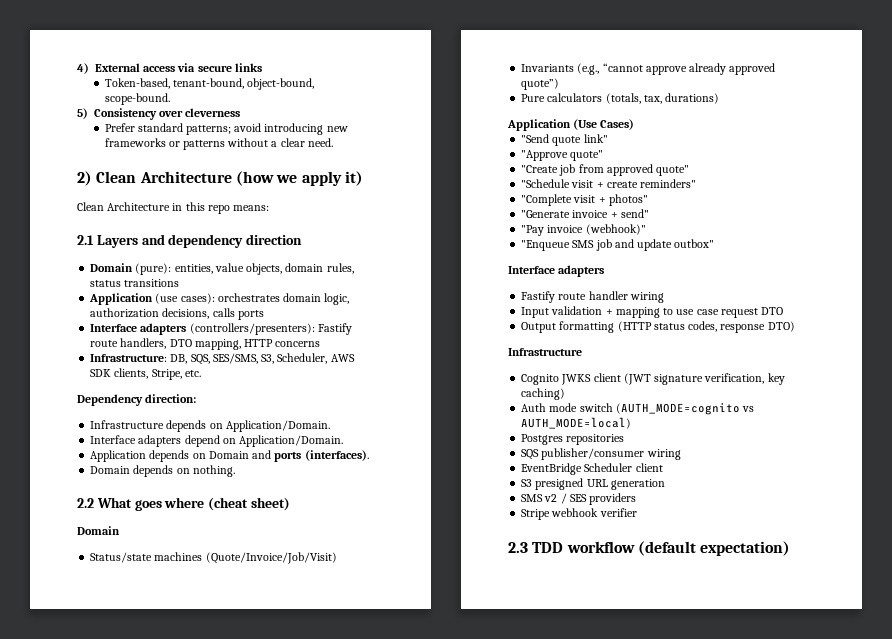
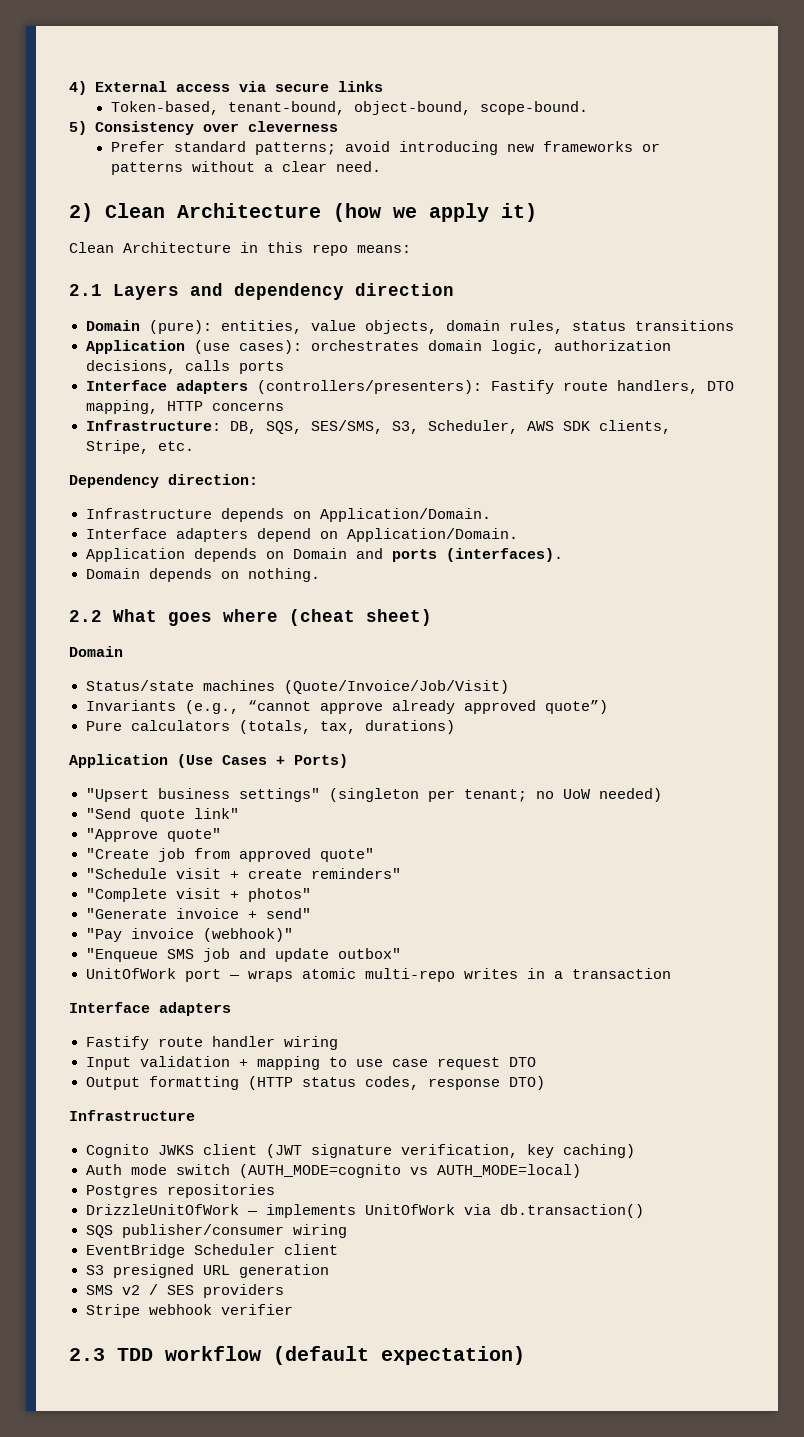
- Application (Use Cases)
+ Application (Use Cases + Ports)
+ "Upsert business settings" (singleton per tenant; no UoW needed)
+ UnitOfWork port — wraps atomic multi-repo writes in a transaction
+ DrizzleUnitOfWork — implements UnitOfWork via db.transaction()

